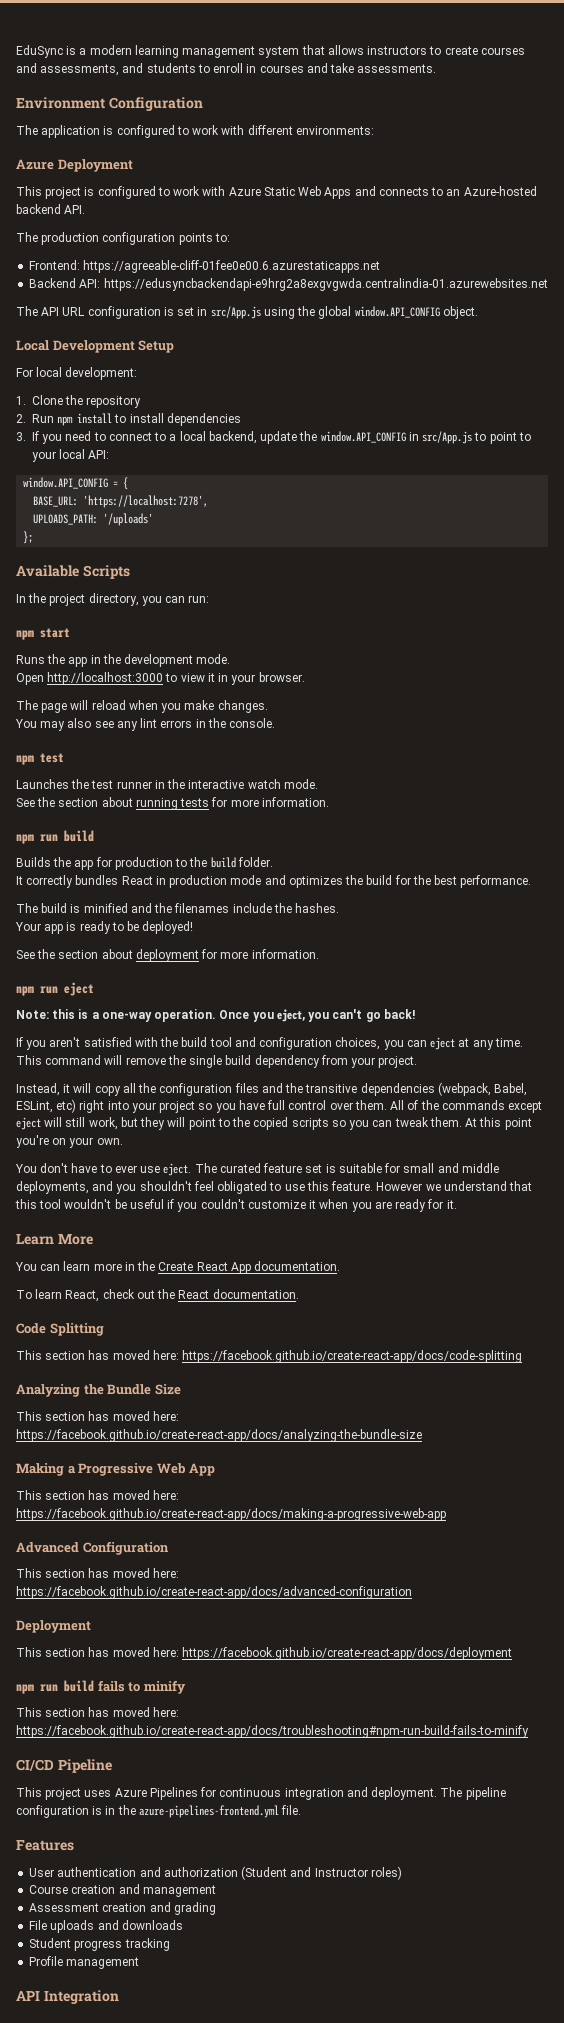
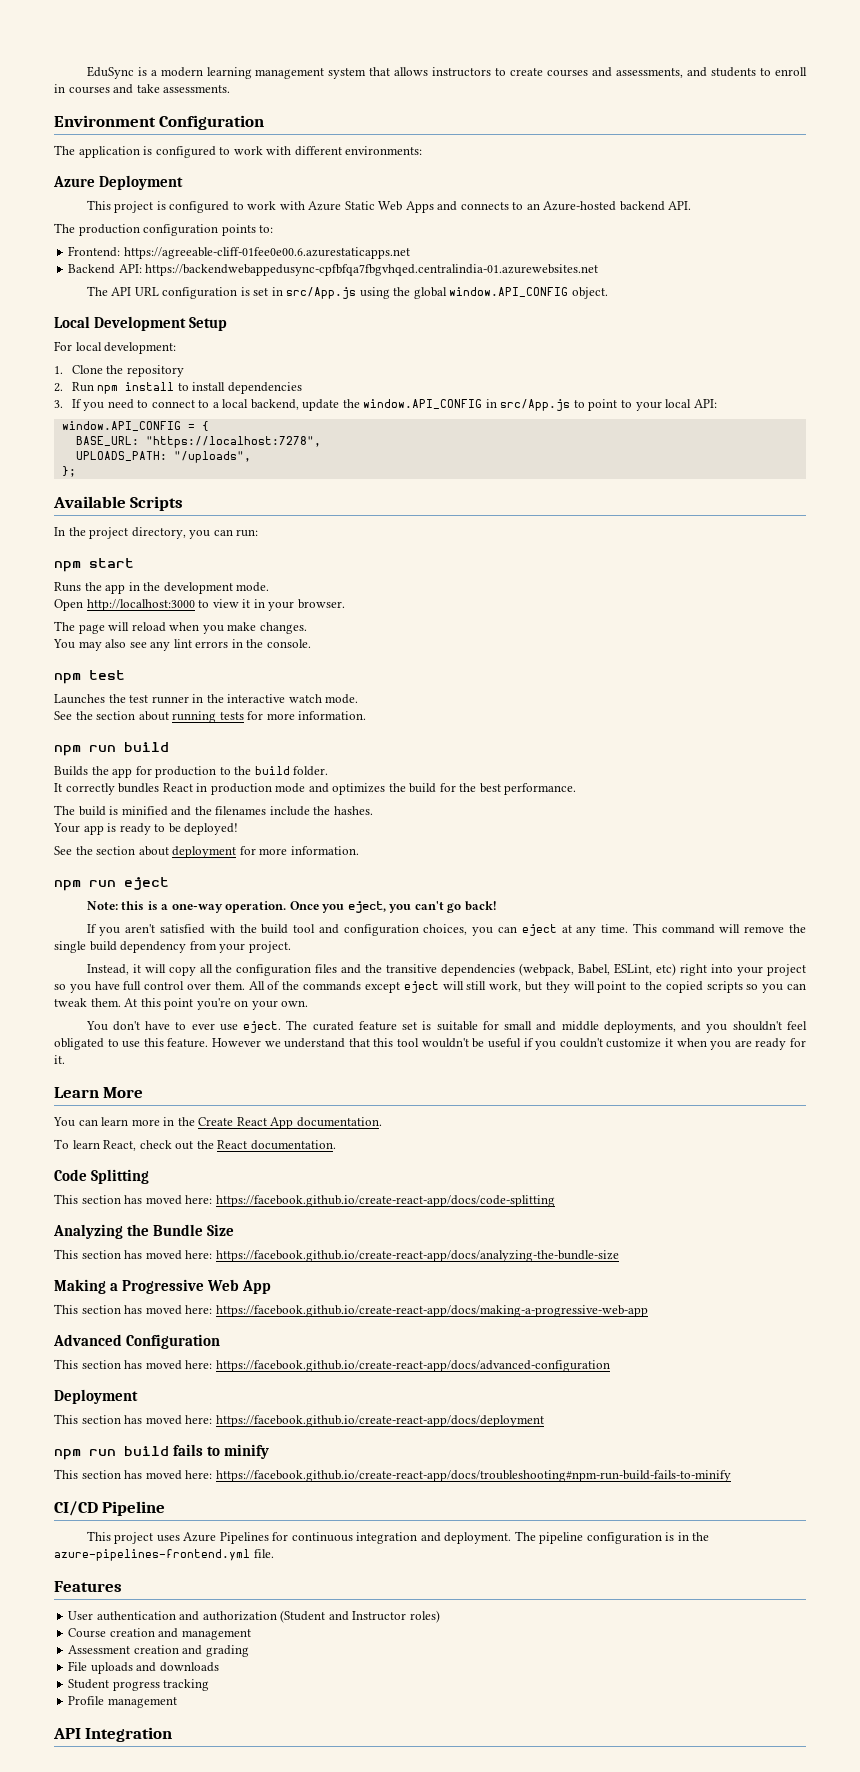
- Backend API: https://edusyncbackendapi-e9hrg2a8exgvgwda.centralindia-01.azurewebsites.net
+ Backend API: https://backendwebappedusync-cpfbfqa7fbgvhqed.centralindia-01.azurewebsites.net
- BASE_URL: 'https://localhost:7278',
+ BASE_URL: "https://localhost:7278",
- UPLOADS_PATH: '/uploads'
+ UPLOADS_PATH: "/uploads",

